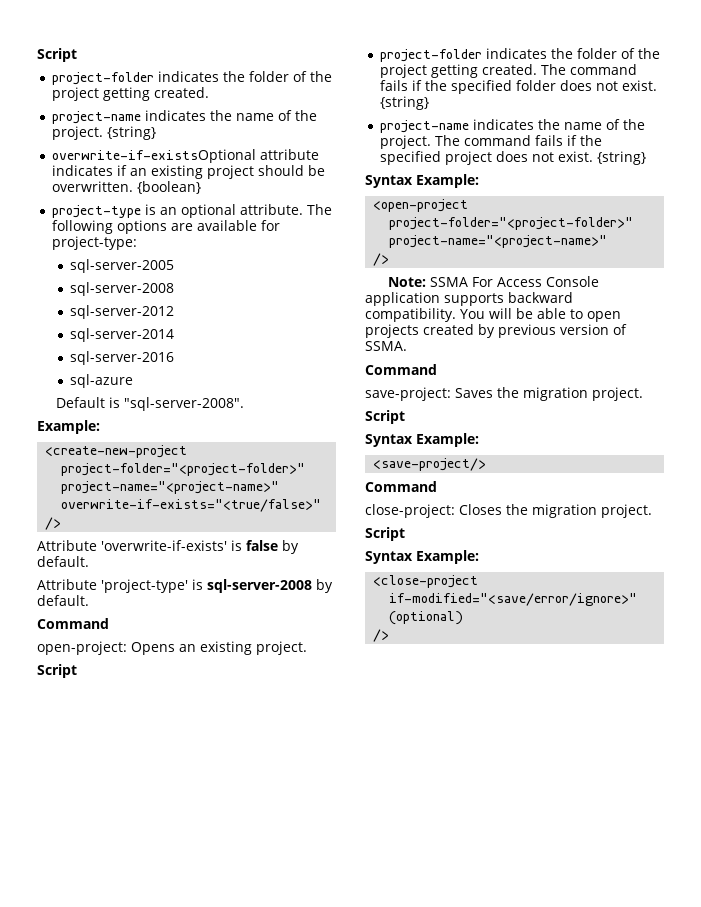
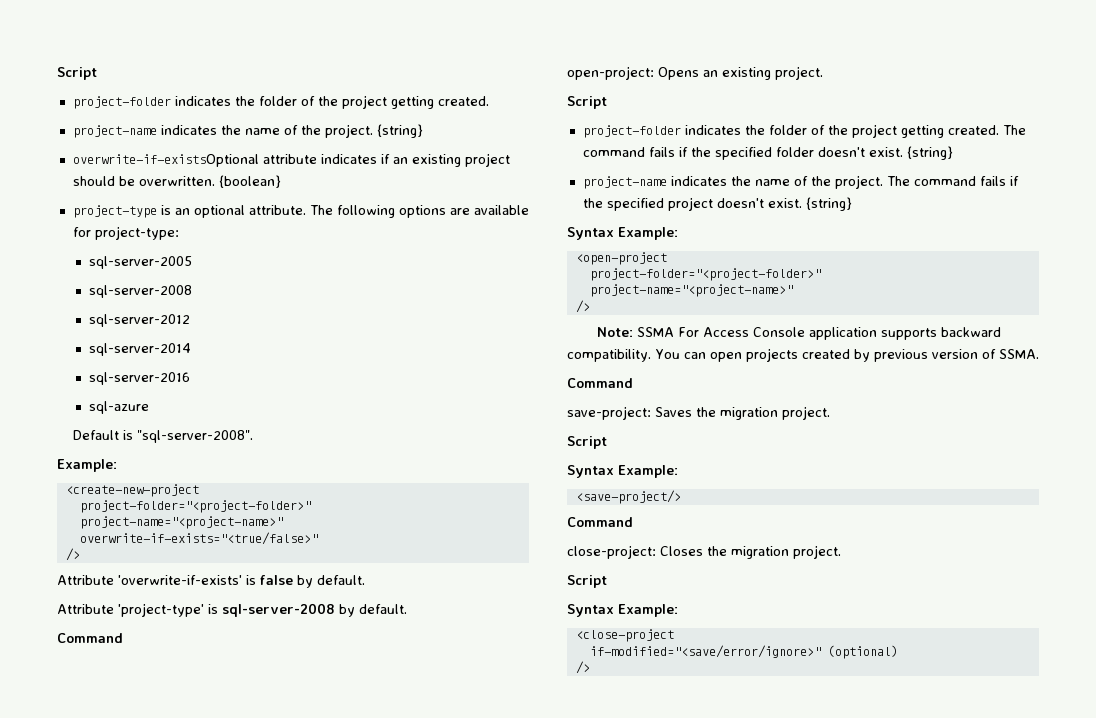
- The command fails if the specified folder does not exist.
+ The command fails if the specified folder doesn't exist.
- The command fails if the specified project does not exist.
+ The command fails if the specified project doesn't exist.
- You will be able to open projects created by previous version of SSMA.
+ You can open projects created by previous version of SSMA.

